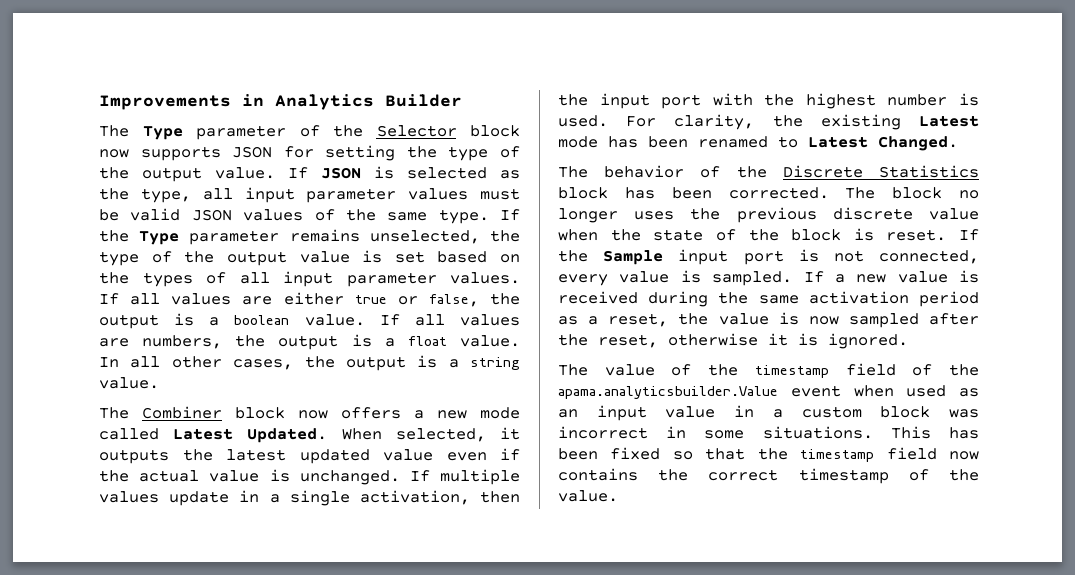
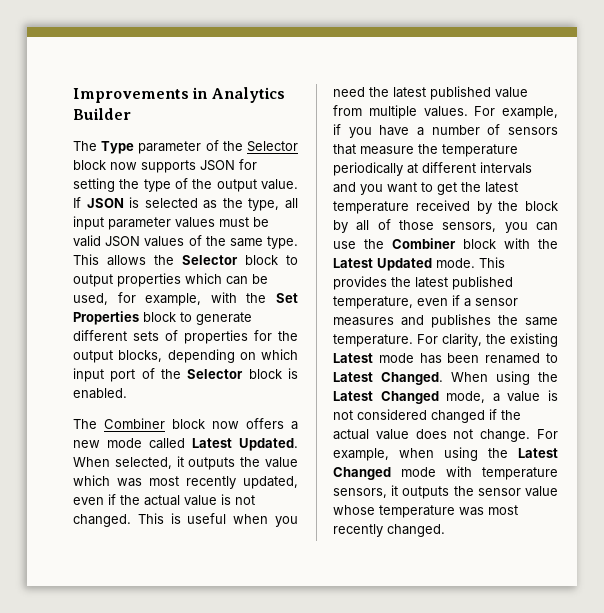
- If the Type parameter remains unselected, the type of the output value is set based on the types of all input parameter values. If all values are either true or false, the output is a boolean value. If all values are numbers, the output is a float value. In all other cases, the output is a string value.
+ This allows the Selector block to output properties which can be used, for example, with the Set Properties block to generate different sets of properties for the output blocks, depending on which input port of the Selector block is enabled.
- When selected, it outputs the latest updated value even if the actual value is unchanged. If multiple values update in a single activation, then the input port with the highest number is used.
+ When selected, it outputs the value which was most recently updated, even if the actual value is not changed. This is useful when you need the latest published value from multiple values. For example, if you have a number of sensors that measure the temperature periodically at different intervals and you want to get the latest temperature received by the block by all of those sensors, you can use the Combiner block with the Latest Updated mode. This provides the latest published temperature, even if a sensor measures and publishes the same temperature.
- For clarity, the existing Latest mode has been renamed to Latest Changed.
- The behavior of the Discrete Statistics block has been corrected. The block no longer uses the previous discrete value when the state of the block is reset. If the Sample input port is not connected, every value is sampled. If a new value is received during the same activation period as a reset, the value is now sampled after the reset, otherwise it is ignored.
- The value of the timestamp field of the apama.analyticsbuilder.Value event when used as an input value in a custom block was incorrect in some situations. This has been fixed so that the timestamp field now contains the correct timestamp of the value.
+ For clarity, the existing Latest mode has been renamed to Latest Changed. When using the Latest Changed mode, a value is not considered changed if the actual value does not change. For example, when using the Latest Changed mode with temperature sensors, it outputs the sensor value whose temperature was most recently changed.

